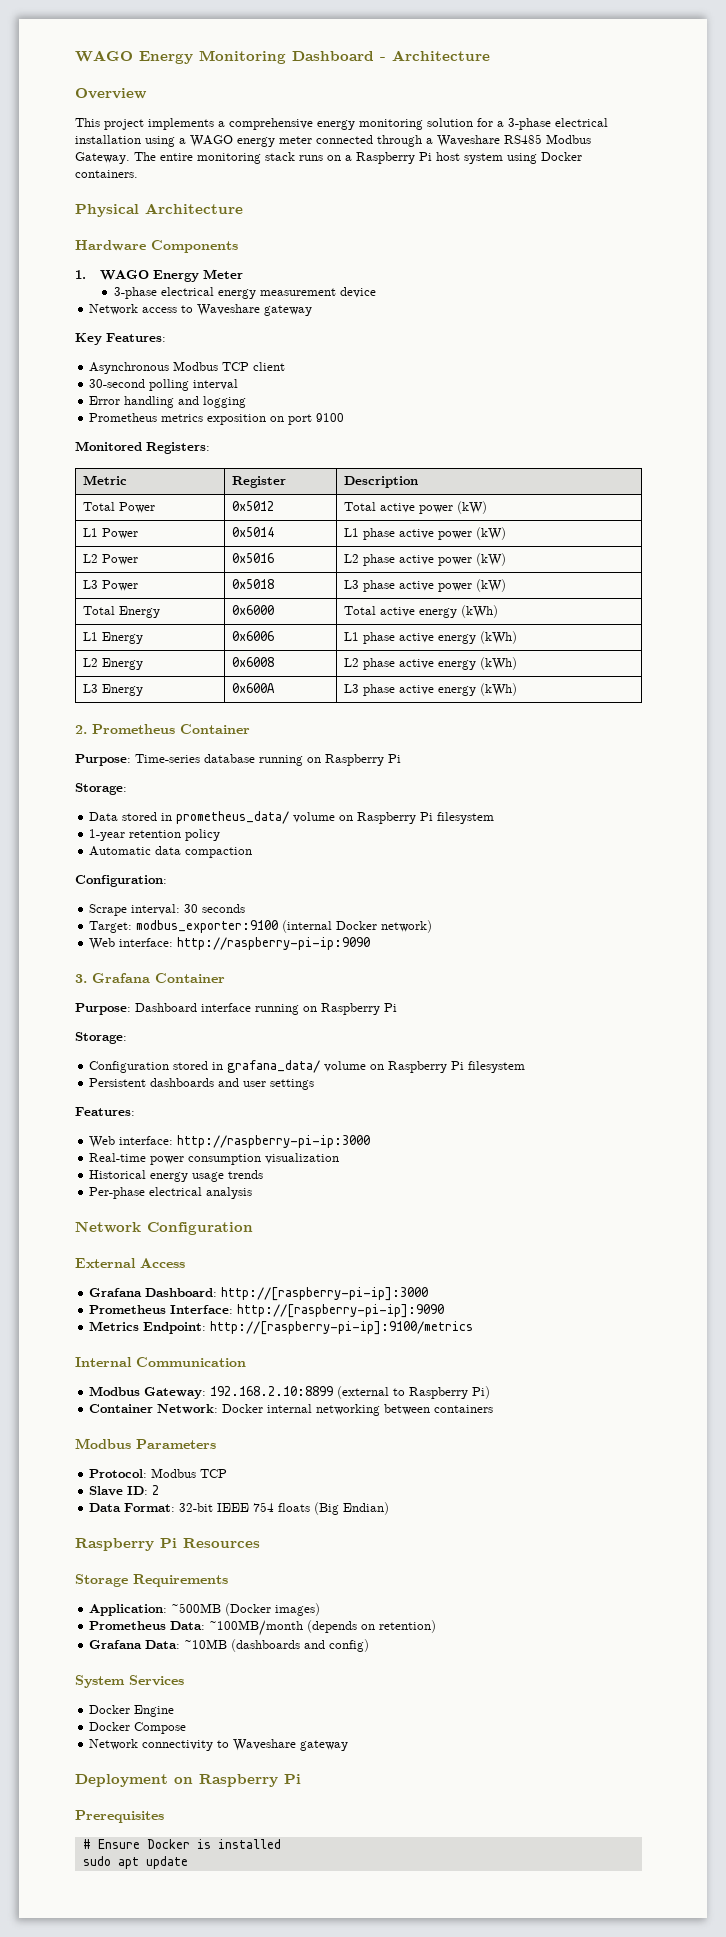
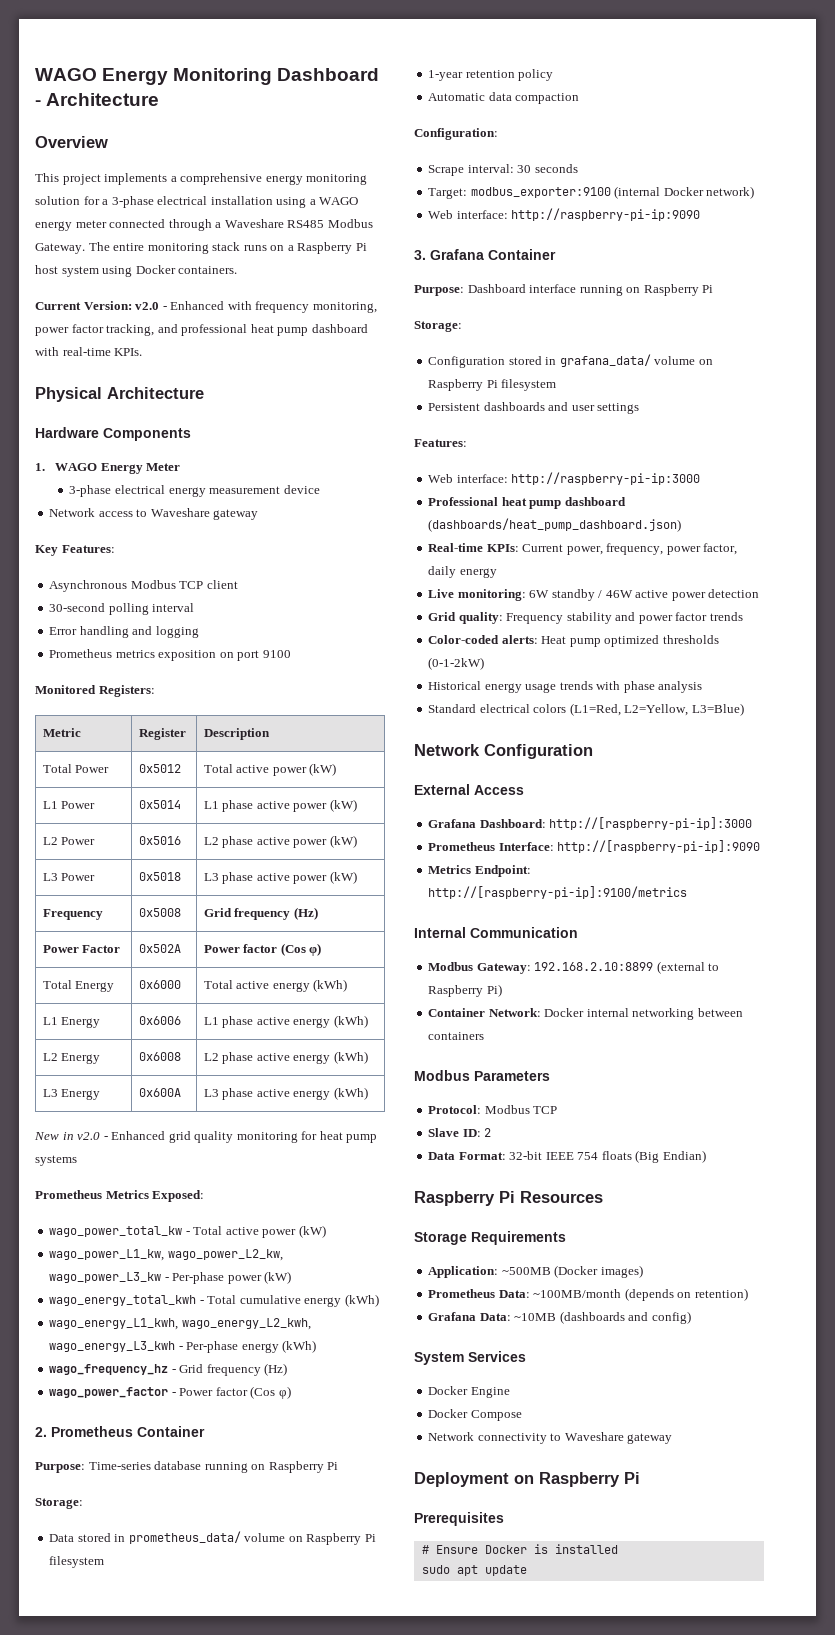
+ Current Version: v2.0 - Enhanced with frequency monitoring, power factor tracking, and professional heat pump dashboard with real-time KPIs.
+ Frequency | 0x5008 | Grid frequency (Hz)
+ Power Factor | 0x502A | Power factor (Cos φ)
+ New in v2.0 - Enhanced grid quality monitoring for heat pump systems
+ Prometheus Metrics Exposed:
+ wago_power_total_kw - Total active power (kW)
+ wago_power_L1_kw, wago_power_L2_kw, wago_power_L3_kw - Per-phase power (kW)
+ wago_energy_total_kwh - Total cumulative energy (kWh)
+ wago_energy_L1_kwh, wago_energy_L2_kwh, wago_energy_L3_kwh - Per-phase energy (kWh)
+ wago_frequency_hz - Grid frequency (Hz)
+ wago_power_factor - Power factor (Cos φ)
- Real-time power consumption visualization
- Historical energy usage trends
- Per-phase electrical analysis
+ Professional heat pump dashboard (dashboards/heat_pump_dashboard.json)
+ Real-time KPIs: Current power, frequency, power factor, daily energy
+ Live monitoring: 6W standby / 46W active power detection
+ Grid quality: Frequency stability and power factor trends
+ Color-coded alerts: Heat pump optimized thresholds (0-1-2kW)
+ Historical energy usage trends with phase analysis
+ Standard electrical colors (L1=Red, L2=Yellow, L3=Blue)

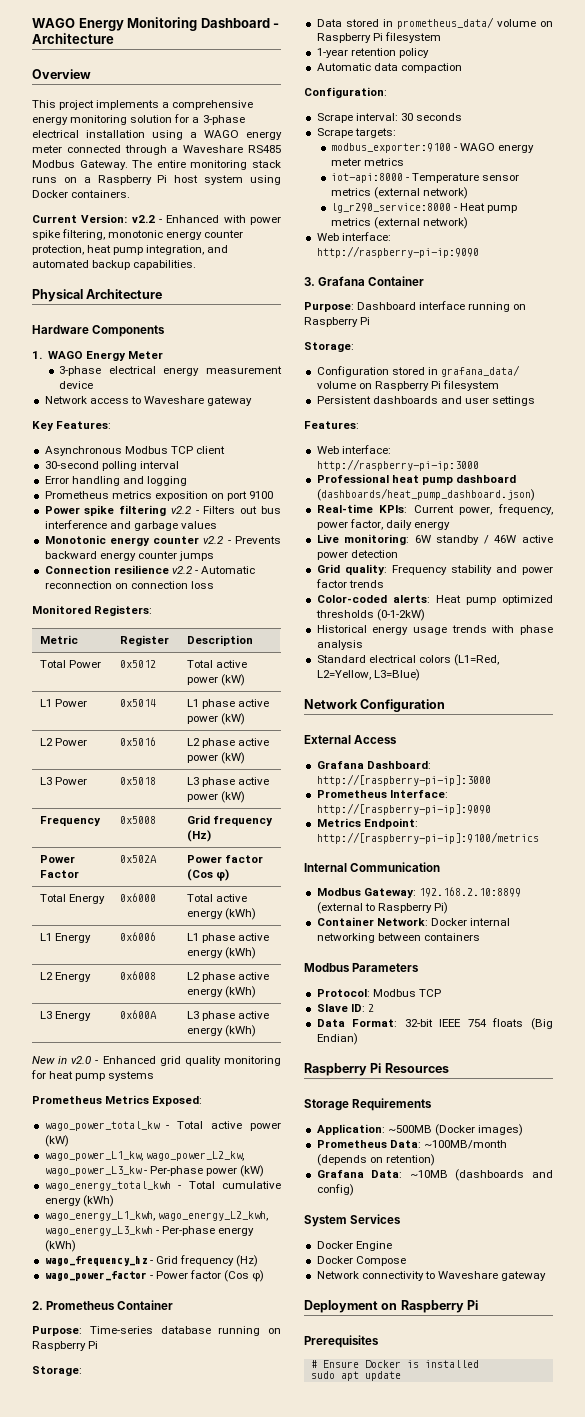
- Current Version: v2.0 - Enhanced with frequency monitoring, power factor tracking, and professional heat pump dashboard with real-time KPIs.
+ Current Version: v2.2 - Enhanced with power spike filtering, monotonic energy counter protection, heat pump integration, and automated backup capabilities.
+ Power spike filtering v2.2 - Filters out bus interference and garbage values
+ Monotonic energy counter v2.2 - Prevents backward energy counter jumps
+ Connection resilience v2.2 - Automatic reconnection on connection loss
- Target: modbus_exporter:9100 (internal Docker network)
+ Scrape targets:
+ modbus_exporter:9100 - WAGO energy meter metrics
+ iot-api:8000 - Temperature sensor metrics (external network)
+ lg_r290_service:8000 - Heat pump metrics (external network)

